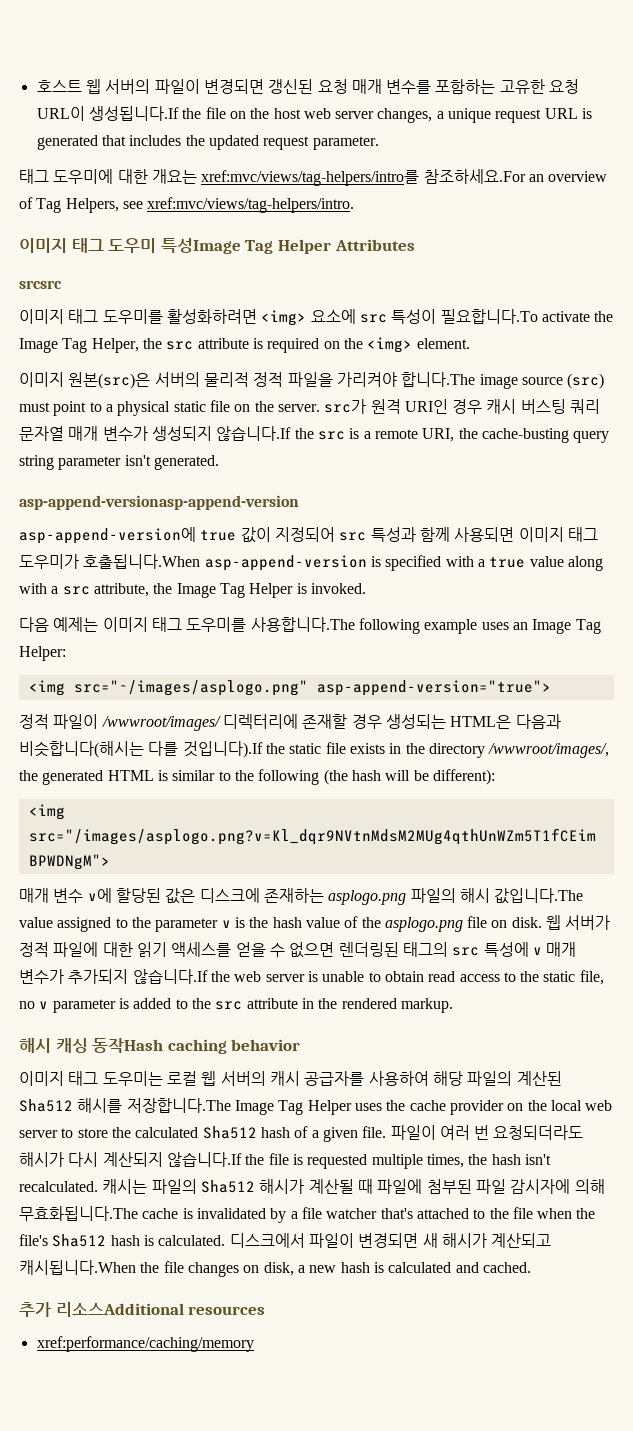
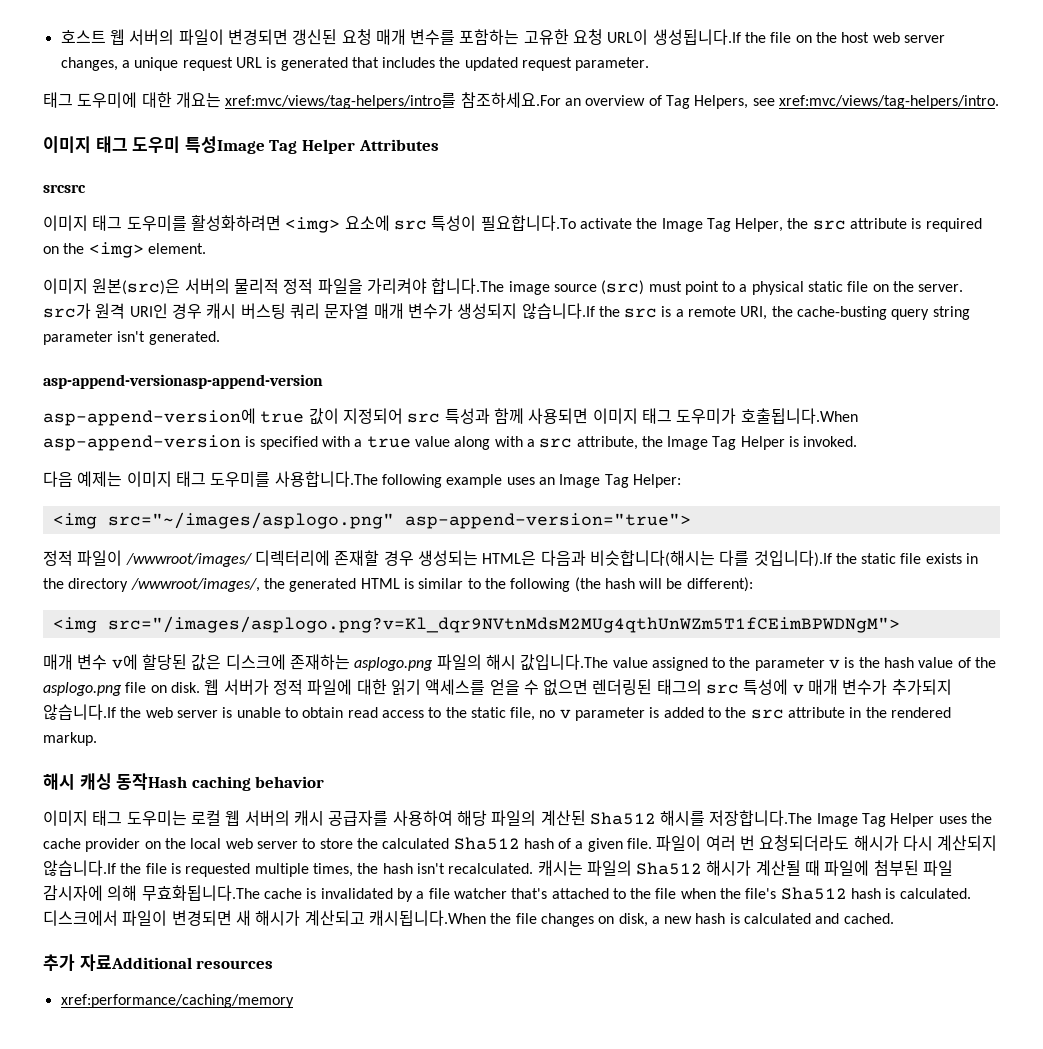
- 추가 리소스Additional resources
+ 추가 자료Additional resources

